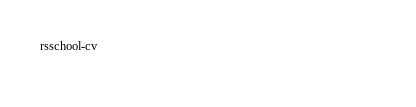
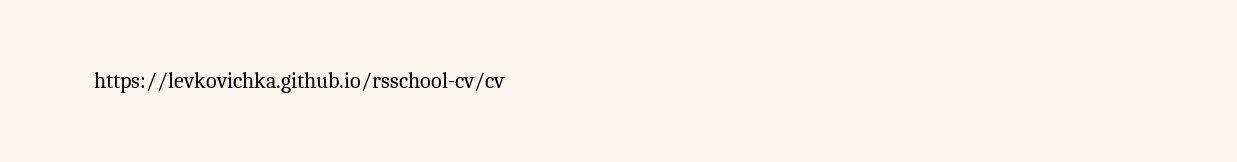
- rsschool-cv
+ https://levkovichka.github.io/rsschool-cv/cv

